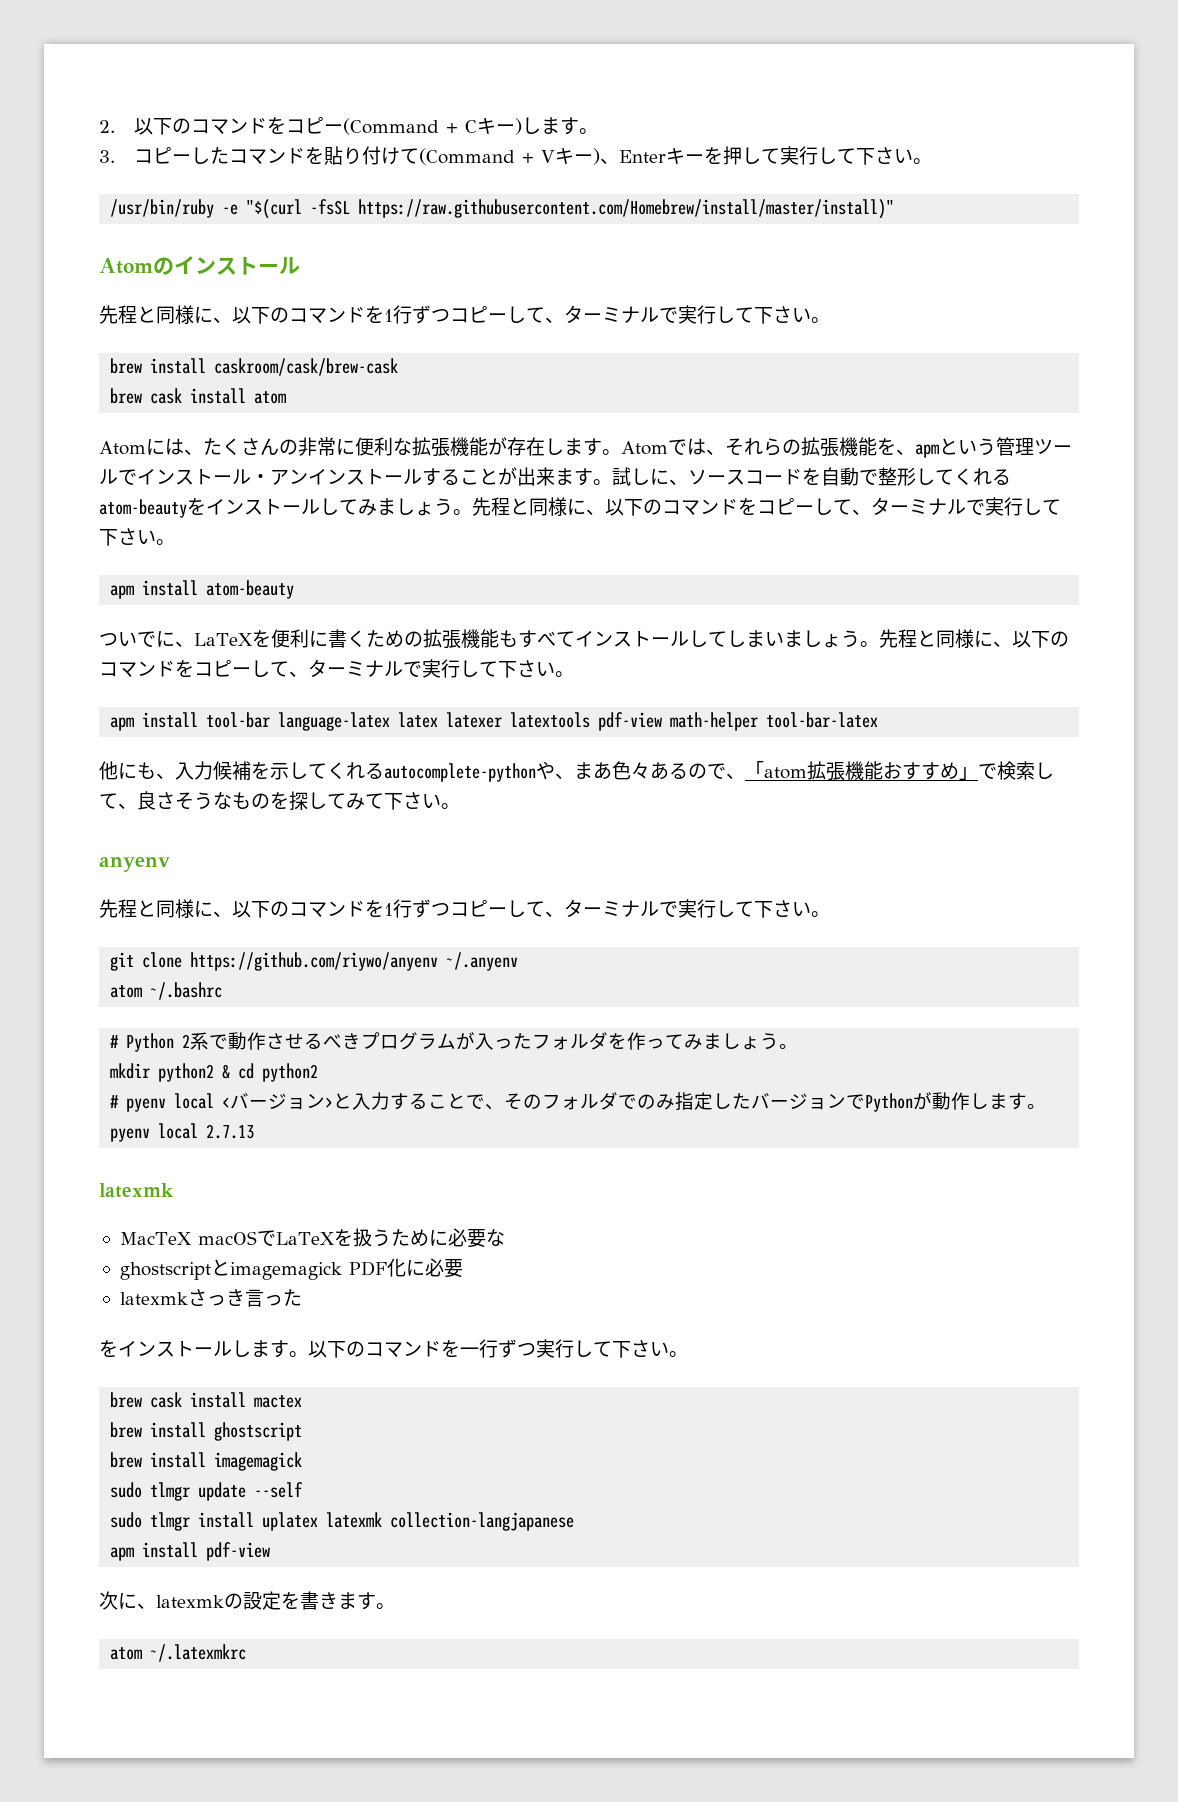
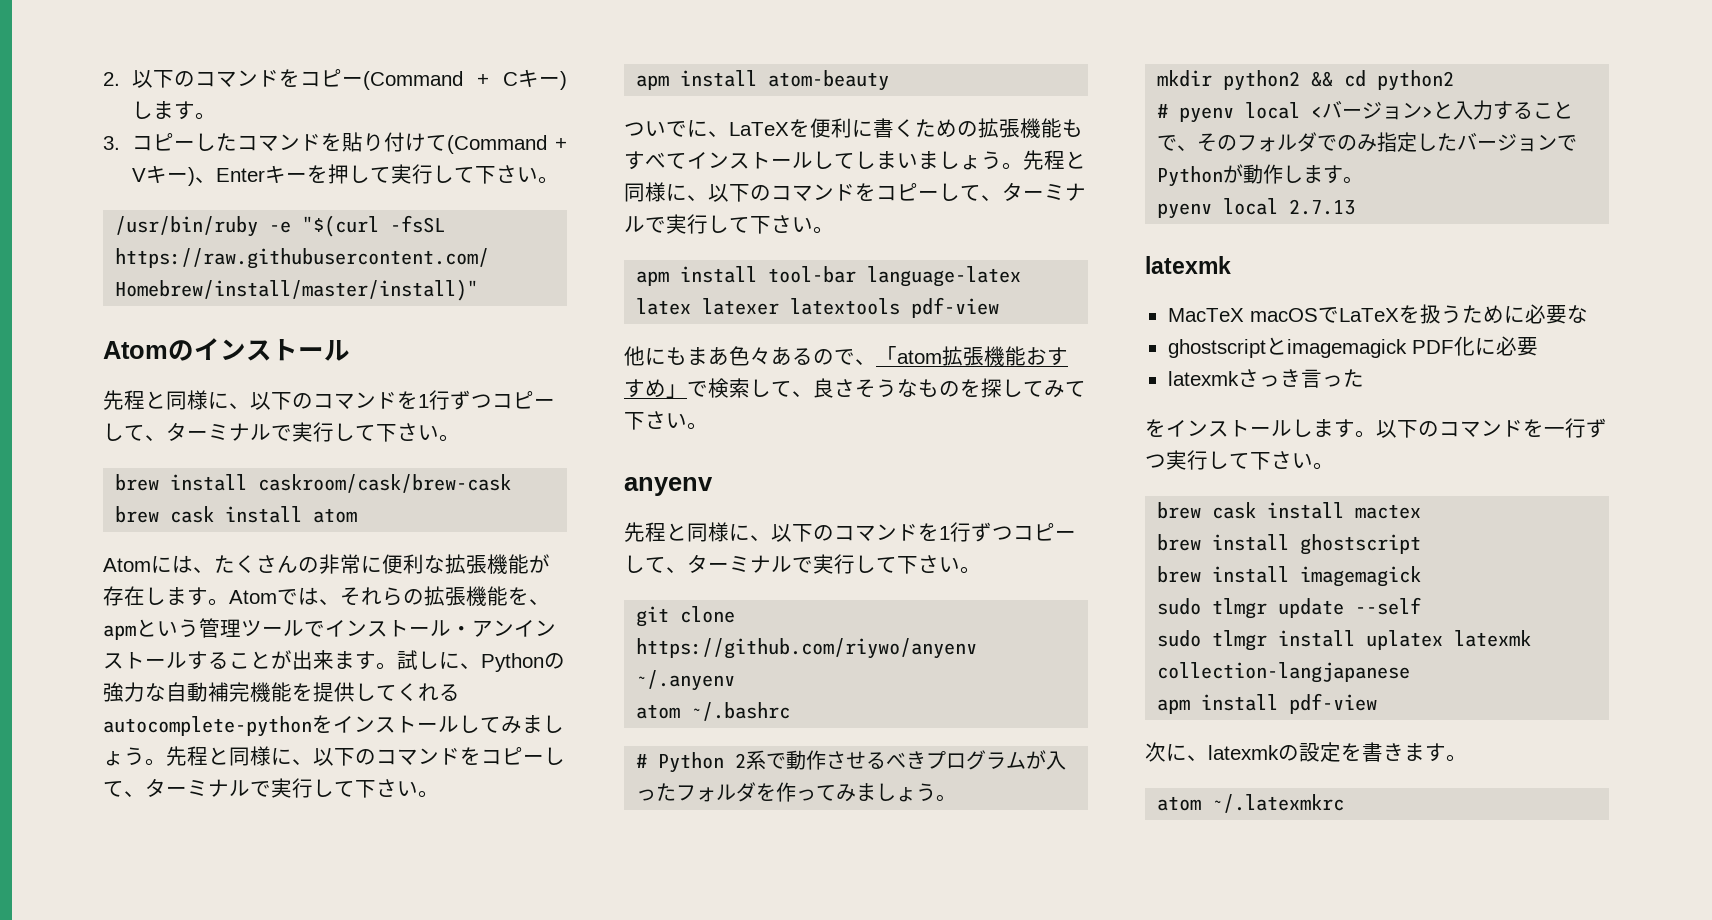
- 試しに、ソースコードを自動で整形してくれるatom-beautyをインストールしてみましょう。
+ 試しに、Pythonの強力な自動補完機能を提供してくれるautocomplete-pythonをインストールしてみましょう。
- apm install tool-bar language-latex latex latexer latextools pdf-view math-helper tool-bar-latex
+ apm install tool-bar language-latex latex latexer latextools pdf-view
- 他にも、入力候補を示してくれるautocomplete-pythonや、まあ色々あるので、「atom拡張機能おすすめ」で検索して、良さそうなものを探してみて下さい。
+ 他にもまあ色々あるので、「atom拡張機能おすすめ」で検索して、良さそうなものを探してみて下さい。
- mkdir python2 & cd python2
+ mkdir python2 && cd python2

